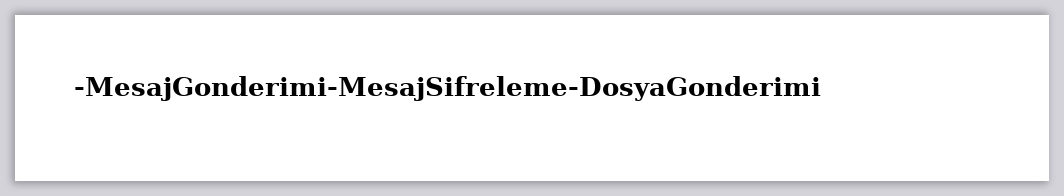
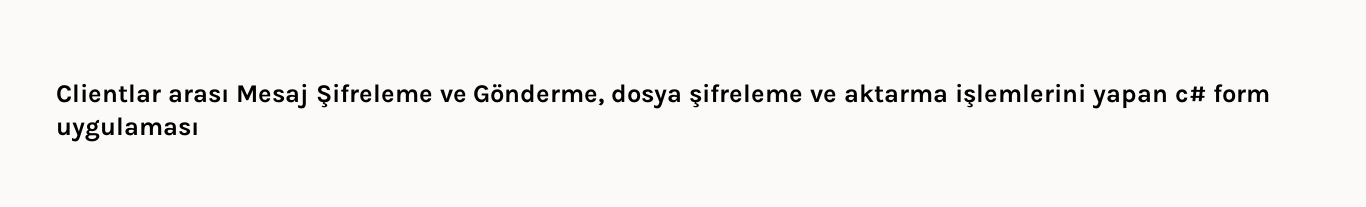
- -MesajGonderimi-MesajSifreleme-DosyaGonderimi
+ Clientlar arası Mesaj Şifreleme ve Gönderme, dosya şifreleme ve aktarma işlemlerini yapan c# form uygulaması

